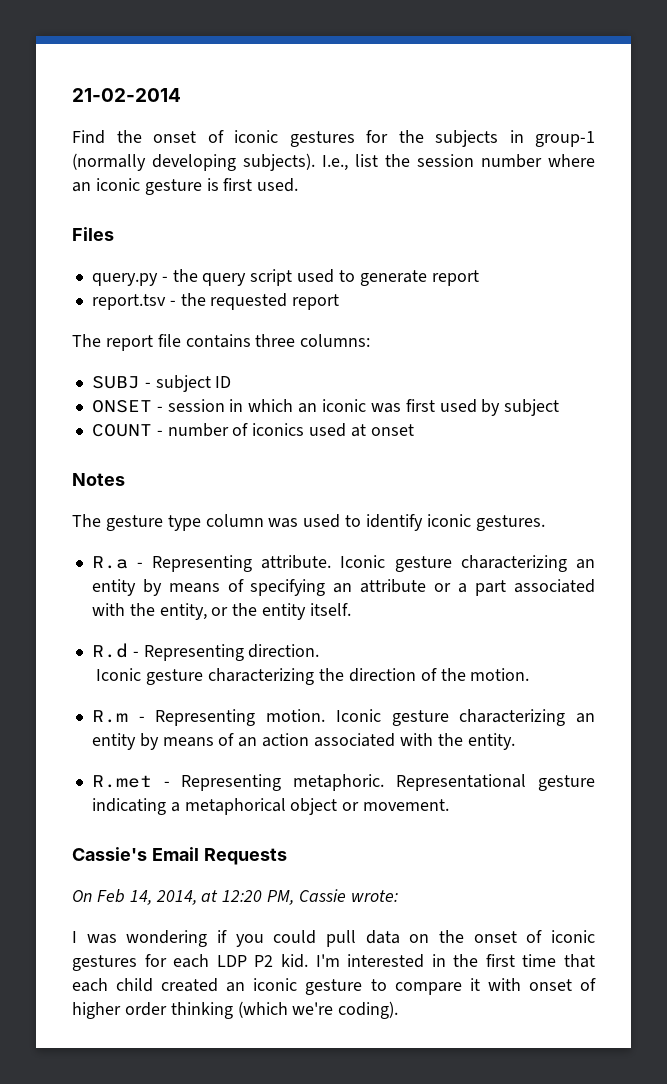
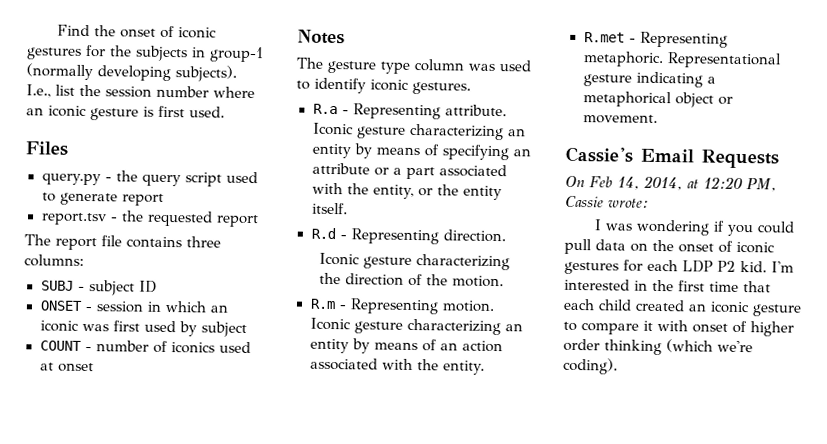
- 21-02-2014

